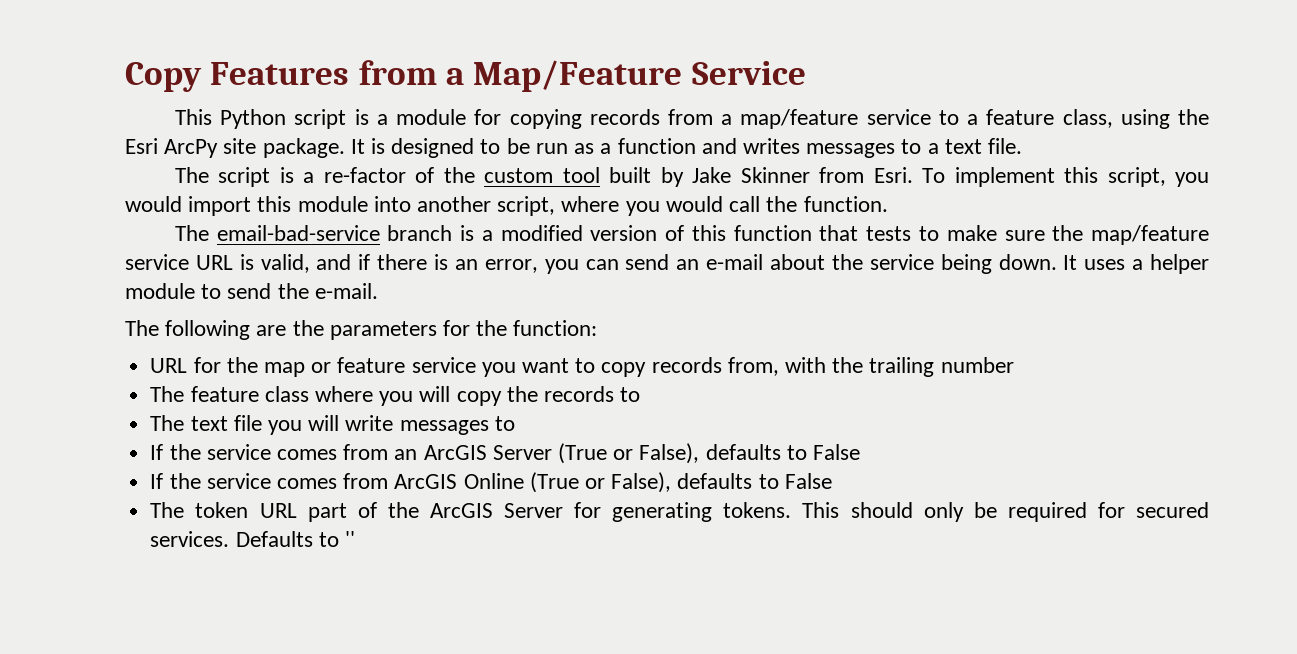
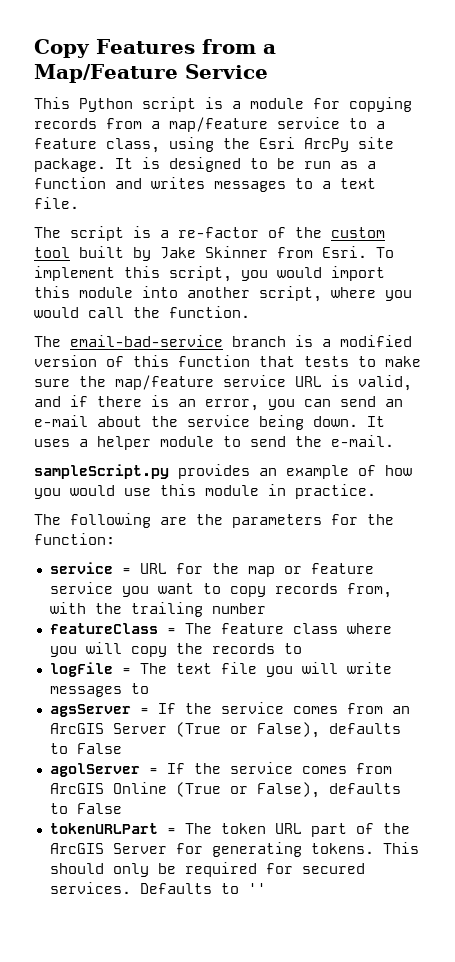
+ sampleScript.py provides an example of how you would use this module in practice.
- URL for the map or feature service you want to copy records from, with the trailing number
+ service = URL for the map or feature service you want to copy records from, with the trailing number
- The feature class where you will copy the records to
+ featureClass = The feature class where you will copy the records to
- The text file you will write messages to
+ logFile = The text file you will write messages to
- If the service comes from an ArcGIS Server (True or False), defaults to False
+ agsServer = If the service comes from an ArcGIS Server (True or False), defaults to False
- If the service comes from ArcGIS Online (True or False), defaults to False
+ agolServer = If the service comes from ArcGIS Online (True or False), defaults to False
- The token URL part of the ArcGIS Server for generating tokens.
+ tokenURLPart = The token URL part of the ArcGIS Server for generating tokens.

